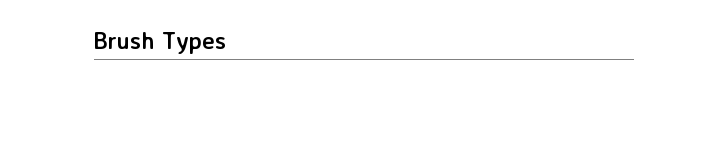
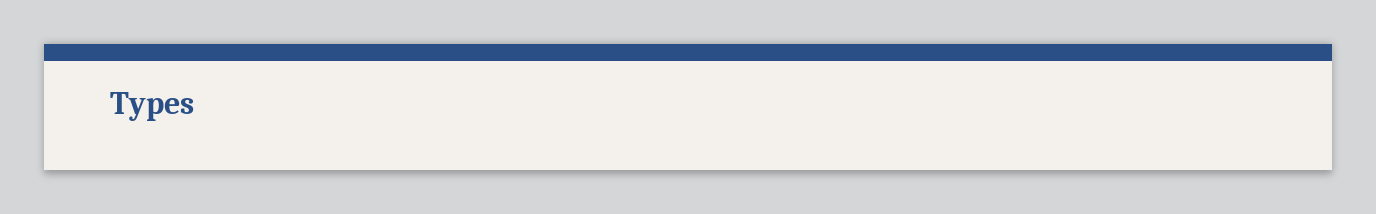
- Brush Types
+ Types

